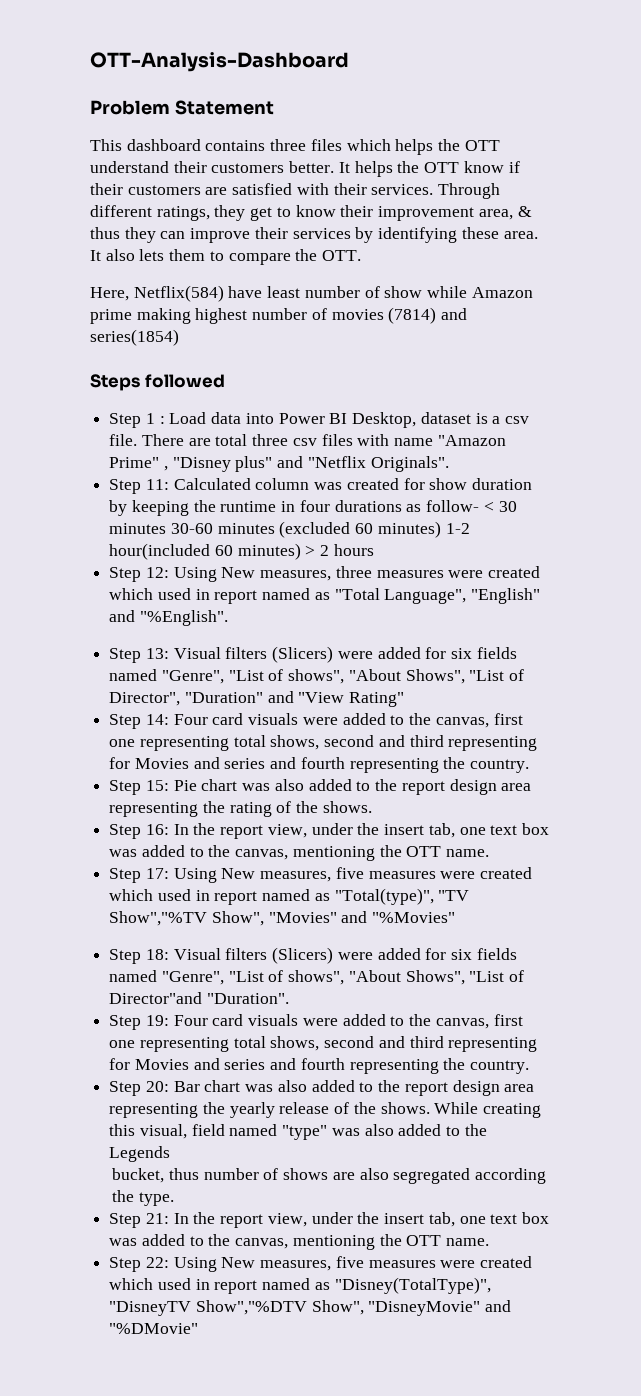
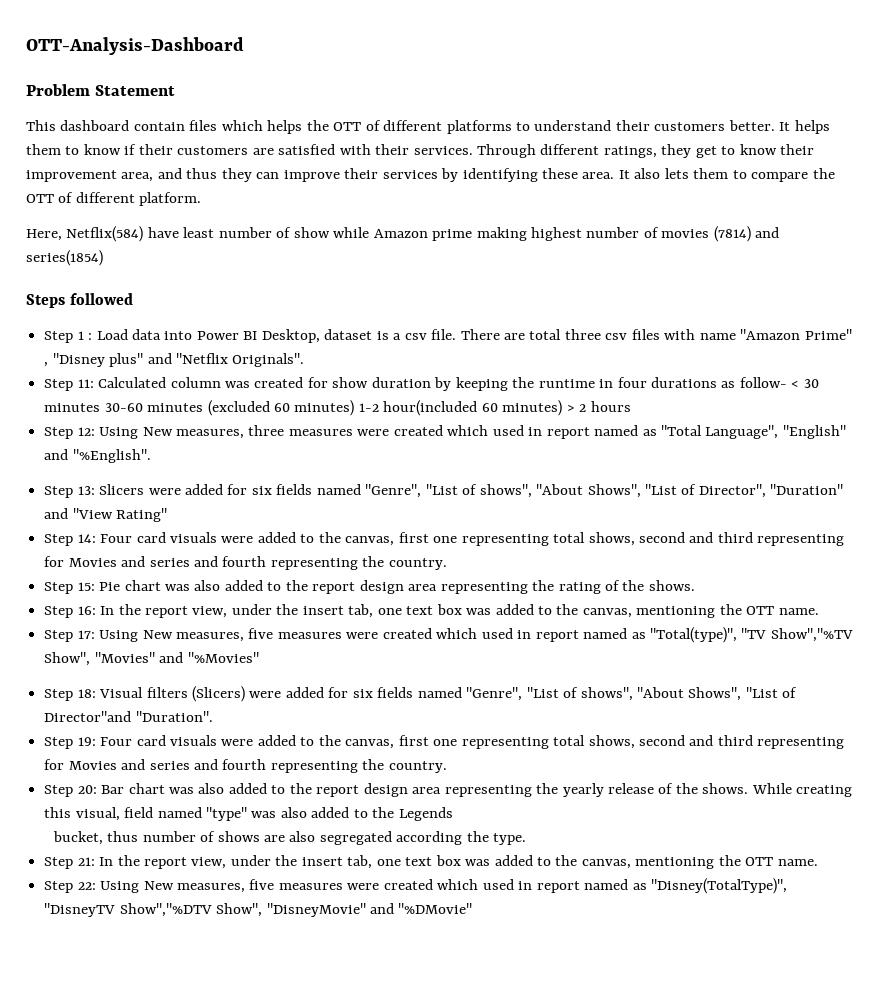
- This dashboard contains three files which helps the OTT understand their customers better.
+ This dashboard contain files which helps the OTT of different platforms to understand their customers better.
- It helps the OTT know if their customers are satisfied with their services.
+ It helps them to know if their customers are satisfied with their services.
- Through different ratings, they get to know their improvement area, & thus they can improve their services by identifying these area.
+ Through different ratings, they get to know their improvement area, and thus they can improve their services by identifying these area.
- It also lets them to compare the OTT.
+ It also lets them to compare the OTT of different platform.
- Step 13: Visual filters (Slicers) were added for six fields named "Genre", "List of shows", "About Shows", "List of Director", "Duration" and "View Rating"
+ Step 13: Slicers were added for six fields named "Genre", "List of shows", "About Shows", "List of Director", "Duration" and "View Rating"

